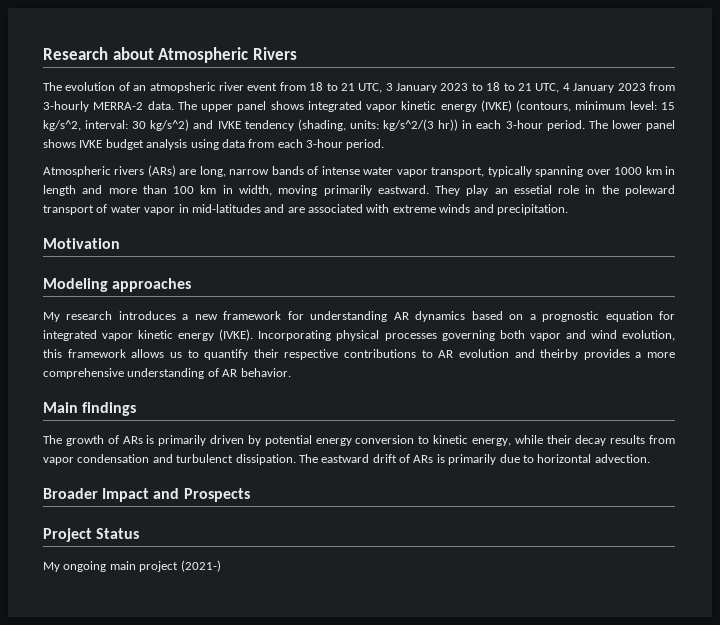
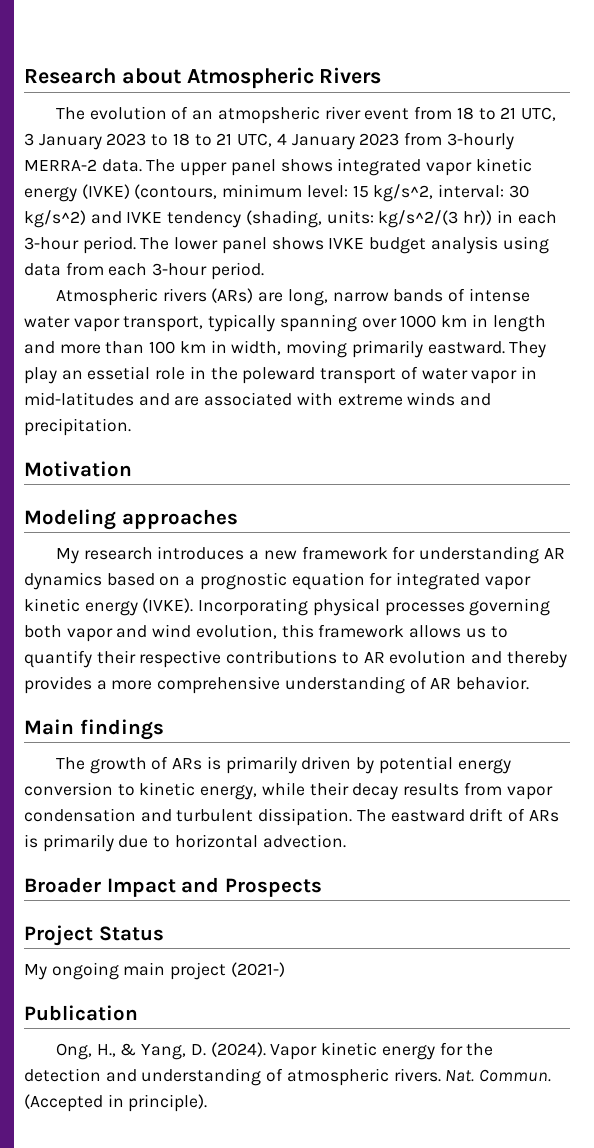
- Incorporating physical processes governing both vapor and wind evolution, this framework allows us to quantify their respective contributions to AR evolution and theirby provides a more comprehensive understanding of AR behavior.
+ Incorporating physical processes governing both vapor and wind evolution, this framework allows us to quantify their respective contributions to AR evolution and thereby provides a more comprehensive understanding of AR behavior.
- The growth of ARs is primarily driven by potential energy conversion to kinetic energy, while their decay results from vapor condensation and turbulenct dissipation.
+ The growth of ARs is primarily driven by potential energy conversion to kinetic energy, while their decay results from vapor condensation and turbulent dissipation.
+ Publication
+ Ong, H., & Yang, D. (2024). Vapor kinetic energy for the detection and understanding of atmospheric rivers. Nat. Commun. (Accepted in principle).

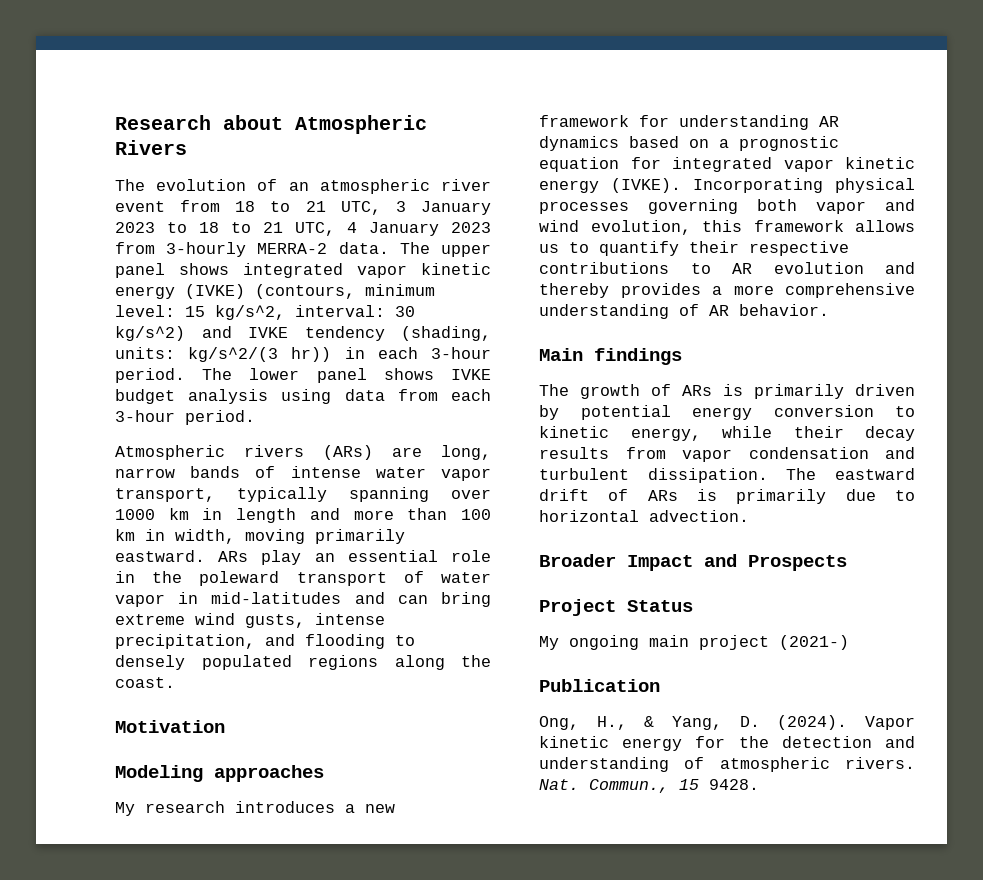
- The evolution of an atmopsheric river event from 18 to 21 UTC, 3 January 2023 to 18 to 21 UTC, 4 January 2023 from 3-hourly MERRA-2 data.
+ The evolution of an atmospheric river event from 18 to 21 UTC, 3 January 2023 to 18 to 21 UTC, 4 January 2023 from 3-hourly MERRA-2 data.
- They play an essetial role in the poleward transport of water vapor in mid-latitudes and are associated with extreme winds and precipitation.
+ ARs play an essential role in the poleward transport of water vapor in mid-latitudes and can bring extreme wind gusts, intense precipitation, and flooding to densely populated regions along the coast.
- Nat. Commun. (Accepted in principle).
+ Nat. Commun., 15 9428.

